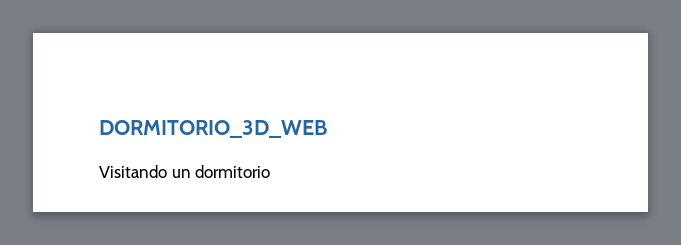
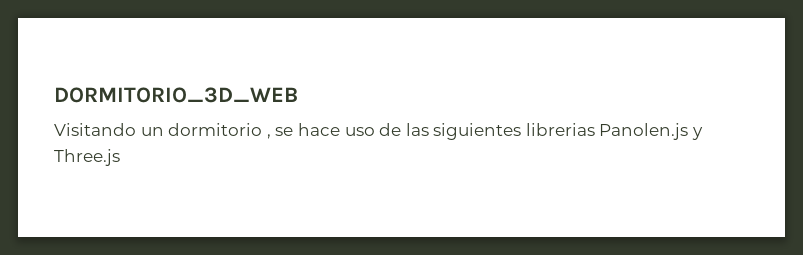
- Visitando un dormitorio
+ Visitando un dormitorio , se hace uso de las siguientes librerias Panolen.js y Three.js

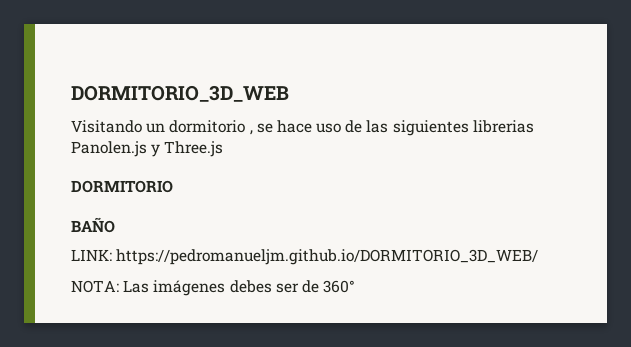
+ DORMITORIO
+ BAÑO
+ LINK: https://pedromanueljm.github.io/DORMITORIO_3D_WEB/
+ NOTA: Las imágenes debes ser de 360°

